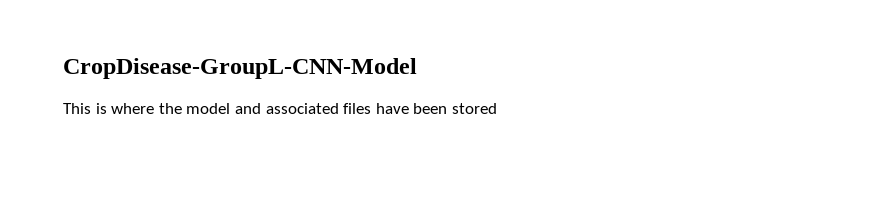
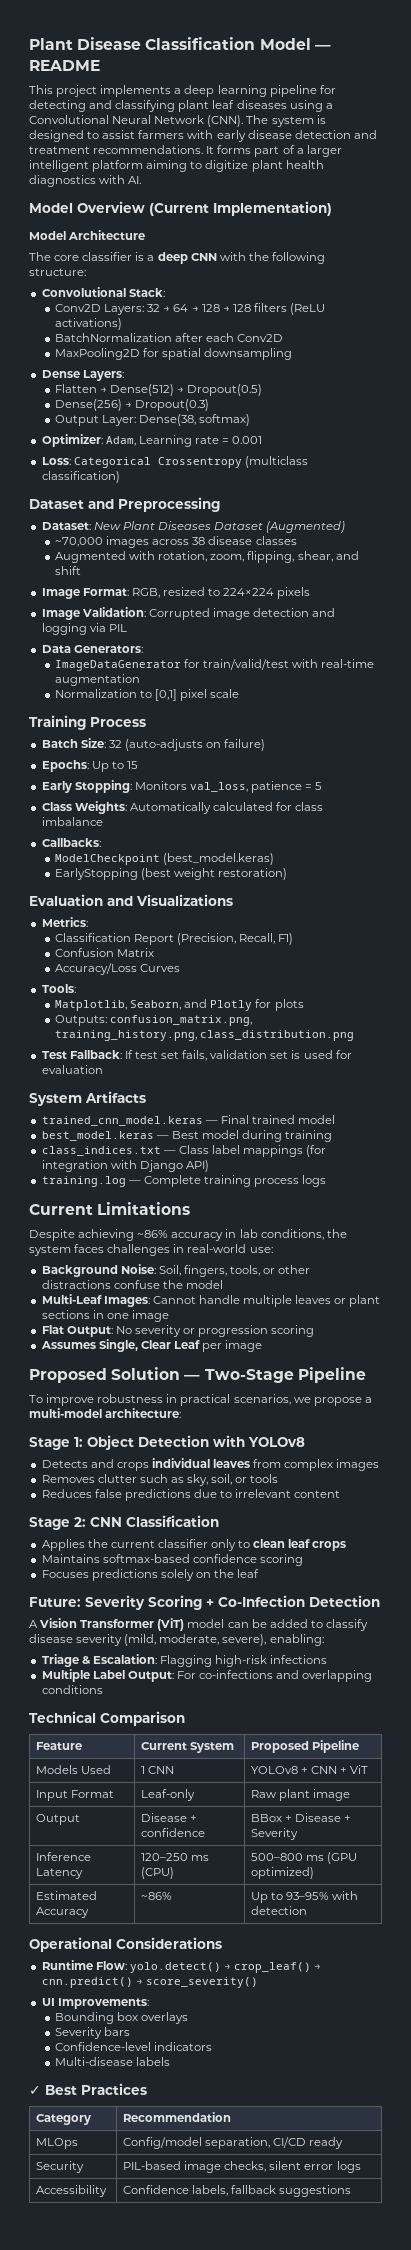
- CropDisease-GroupL-CNN-Model
- This is where the model and associated files have been stored
+ Plant Disease Classification Model — README
+ This project implements a deep learning pipeline for detecting and classifying plant leaf diseases using a Convolutional Neural Network (CNN). The system is designed to assist farmers with early disease detection and treatment recommendations. It forms part of a larger intelligent platform aiming to digitize plant health diagnostics with AI.
+ Model Overview (Current Implementation)
+ Model Architecture
+ The core classifier is a deep CNN with the following structure:
+ Convolutional Stack:
+ Conv2D Layers: 32 → 64 → 128 → 128 filters (ReLU activations)
+ BatchNormalization after each Conv2D
+ MaxPooling2D for spatial downsampling
+ Dense Layers:
+ Flatten → Dense(512) → Dropout(0.5)
+ Dense(256) → Dropout(0.3)
+ Output Layer: Dense(38, softmax)
+ Optimizer: Adam, Learning rate = 0.001
+ Loss: Categorical Crossentropy (multiclass classification)
+ Dataset and Preprocessing
+ Dataset: New Plant Diseases Dataset (Augmented)
+ ~70,000 images across 38 disease classes
+ Augmented with rotation, zoom, flipping, shear, and shift
+ Image Format: RGB, resized to 224×224 pixels
+ Image Validation: Corrupted image detection and logging via PIL
+ Data Generators:
+ ImageDataGenerator for train/valid/test with real-time augmentation
+ Normalization to [0,1] pixel scale
+ Training Process
+ Batch Size: 32 (auto-adjusts on failure)
+ Epochs: Up to 15
+ Early Stopping: Monitors val_loss, patience = 5
+ Class Weights: Automatically calculated for class imbalance
+ Callbacks:
+ ModelCheckpoint (best_model.keras)
+ EarlyStopping (best weight restoration)
+ Evaluation and Visualizations
+ Metrics:
+ Classification Report (Precision, Recall, F1)
+ Confusion Matrix
+ Accuracy/Loss Curves
+ Tools:
+ Matplotlib, Seaborn, and Plotly for plots
+ Outputs: confusion_matrix.png, training_history.png, class_distribution.png
+ Test Fallback: If test set fails, validation set is used for evaluation
+ System Artifacts
+ trained_cnn_model.keras — Final trained model
+ best_model.keras — Best model during training
+ class_indices.txt — Class label mappings (for integration with Django API)
+ training.log — Complete training process logs
+ Current Limitations
+ Despite achieving ~86% accuracy in lab conditions, the system faces challenges in real-world use:
+ Background Noise: Soil, fingers, tools, or other distractions confuse the model
+ Multi-Leaf Images: Cannot handle multiple leaves or plant sections in one image
+ Flat Output: No severity or progression scoring
+ Assumes Single, Clear Leaf per image
+ Proposed Solution — Two-Stage Pipeline
+ To improve robustness in practical scenarios, we propose a multi-model architecture:
+ Stage 1: Object Detection with YOLOv8
+ Detects and crops individual leaves from complex images
+ Removes clutter such as sky, soil, or tools
+ Reduces false predictions due to irrelevant content
+ Stage 2: CNN Classification
+ Applies the current classifier only to clean leaf crops
+ Maintains softmax-based confidence scoring
+ Focuses predictions solely on the leaf
+ Future: Severity Scoring + Co-Infection Detection
+ A Vision Transformer (ViT) model can be added to classify disease severity (mild, moderate, severe), enabling:
+ Triage & Escalation: Flagging high-risk infections
+ Multiple Label Output: For co-infections and overlapping conditions
+ Technical Comparison
+ Feature | Current System | Proposed Pipeline
+ Models Used | 1 CNN | YOLOv8 + CNN + ViT
+ Input Format | Leaf-only | Raw plant image
+ Output | Disease + confidence | BBox + Disease + Severity
+ Inference Latency | 120–250 ms (CPU) | 500–800 ms (GPU optimized)
+ Estimated Accuracy | ~86% | Up to 93–95% with detection
+ Operational Considerations
+ Runtime Flow: yolo.detect() → crop_leaf() → cnn.predict() → score_severity()
+ UI Improvements:
+ Bounding box overlays
+ Severity bars
+ Confidence-level indicators
+ Multi-disease labels
+ ✓ Best Practices
+ Category | Recommendation
+ MLOps | Config/model separation, CI/CD ready
+ Security | PIL-based image checks, silent error logs
+ Accessibility | Confidence labels, fallback suggestions

